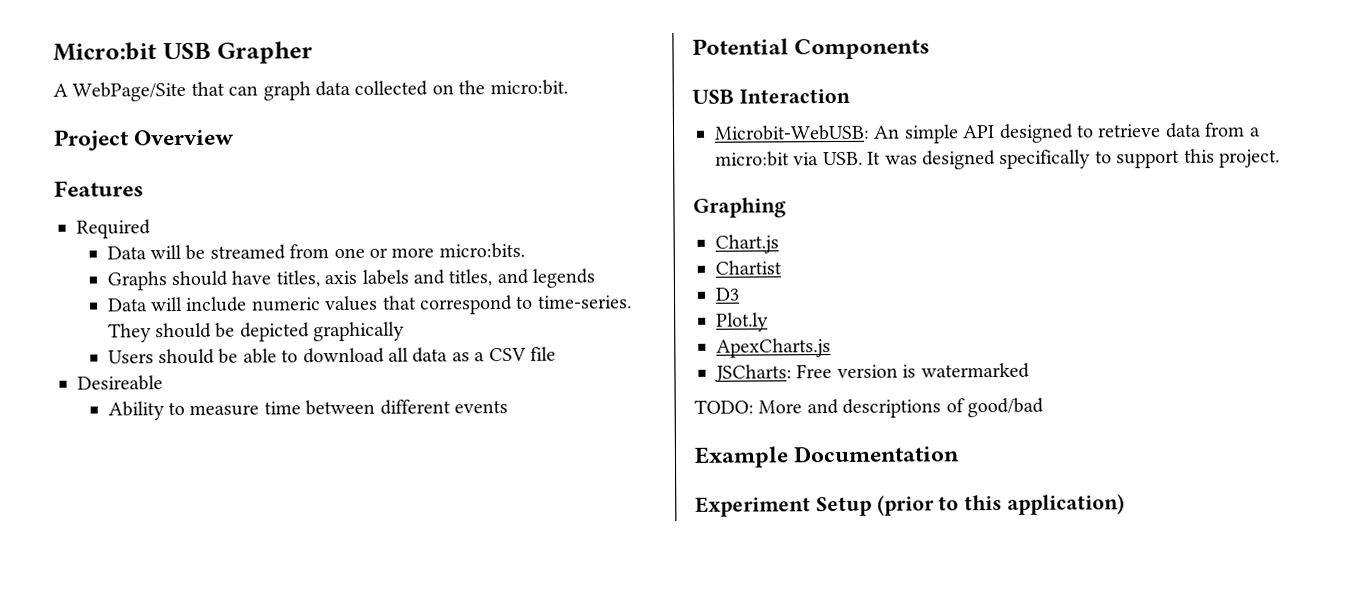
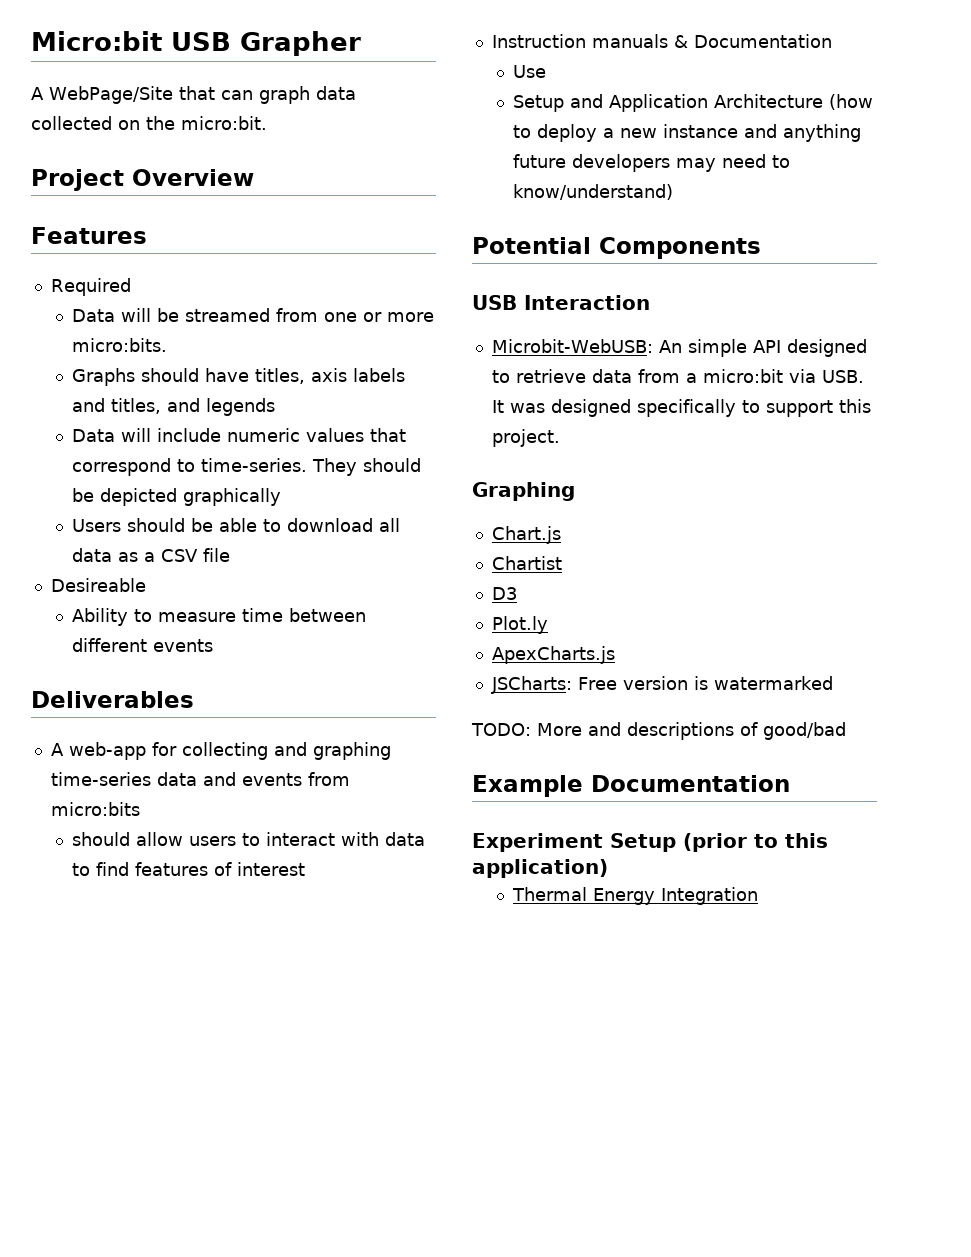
+ Deliverables
+ A web-app for collecting and graphing time-series data and events from micro:bits
+ should allow users to interact with data to find features of interest
+ Instruction manuals & Documentation
+ Use
+ Setup and Application Architecture (how to deploy a new instance and anything future developers may need to know/understand)
+ Thermal Energy Integration

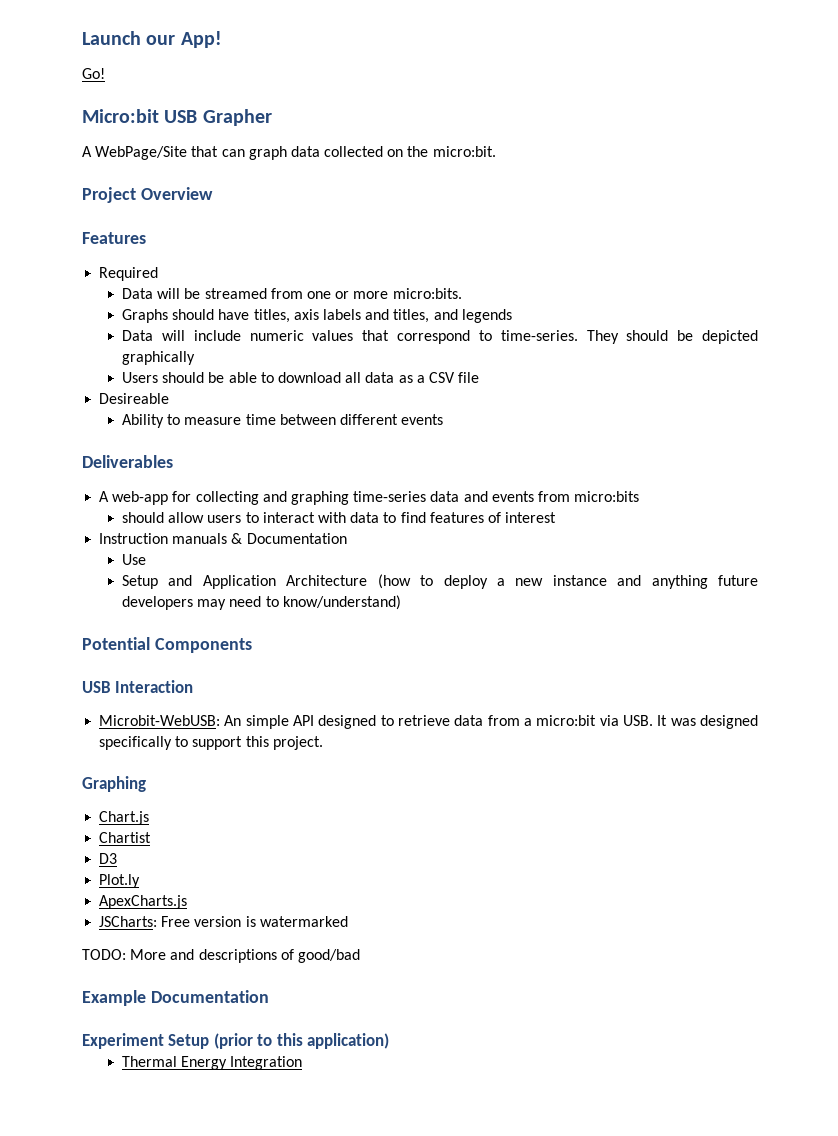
+ Launch our App!
+ Go!

